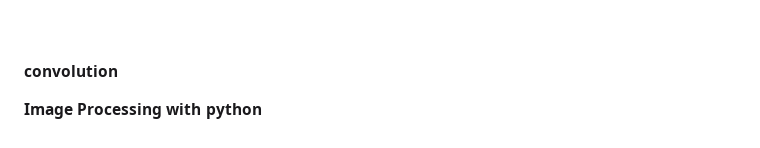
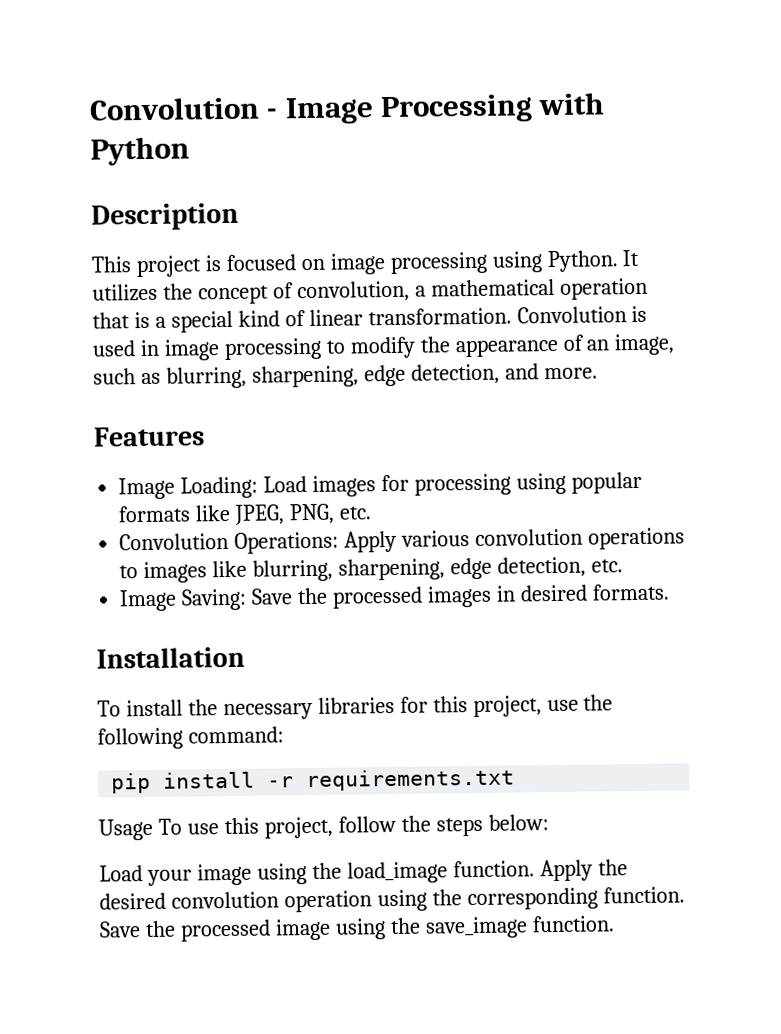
- convolution
- Image Processing with python
+ Convolution - Image Processing with Python
+ Description
+ This project is focused on image processing using Python. It utilizes the concept of convolution, a mathematical operation that is a special kind of linear transformation. Convolution is used in image processing to modify the appearance of an image, such as blurring, sharpening, edge detection, and more.
+ Features
+ Image Loading: Load images for processing using popular formats like JPEG, PNG, etc.
+ Convolution Operations: Apply various convolution operations to images like blurring, sharpening, edge detection, etc.
+ Image Saving: Save the processed images in desired formats.
+ Installation
+ To install the necessary libraries for this project, use the following command:
+ pip install -r requirements.txt
+ Usage To use this project, follow the steps below:
+ Load your image using the load_image function. Apply the desired convolution operation using the corresponding function. Save the processed image using the save_image function.

